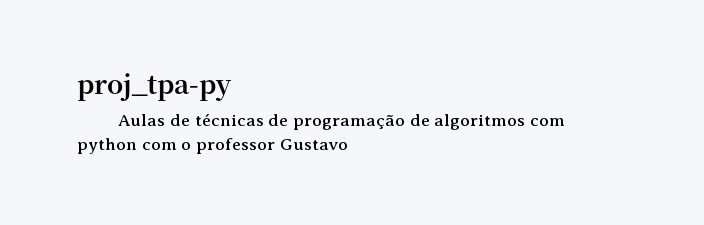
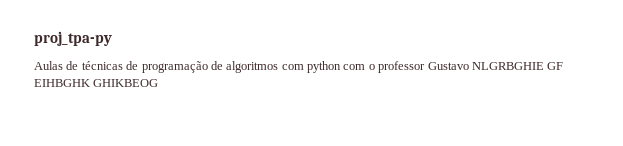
- Aulas de técnicas de programação de algoritmos com python com o professor Gustavo
+ Aulas de técnicas de programação de algoritmos com python com o professor Gustavo NLGRBGHIE GF EIHBGHK GHIKBEOG

